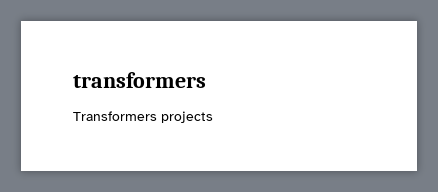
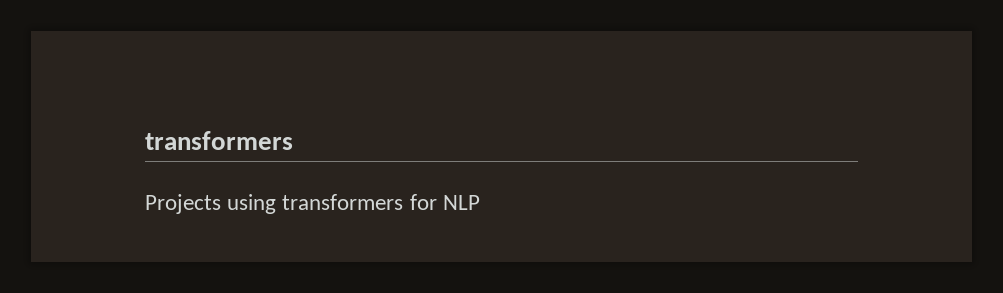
- Transformers projects
+ Projects using transformers for NLP

